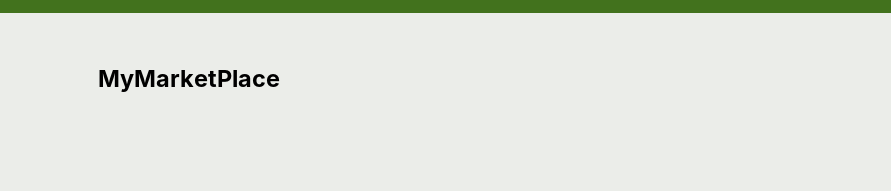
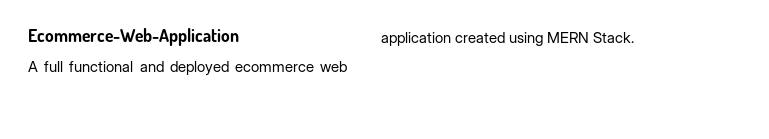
- MyMarketPlace
+ Ecommerce-Web-Application
+ A full functional and deployed ecommerce web application created using MERN Stack.

